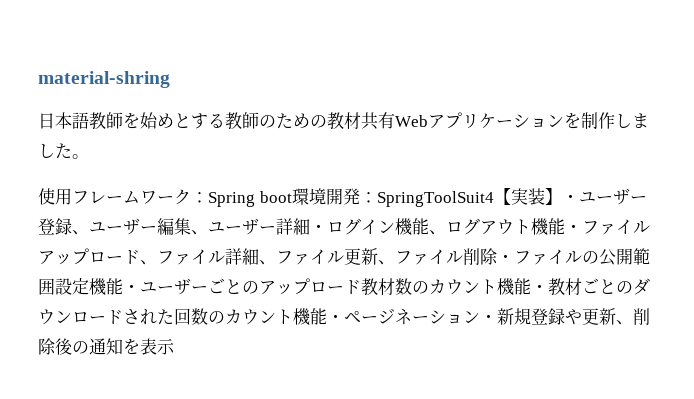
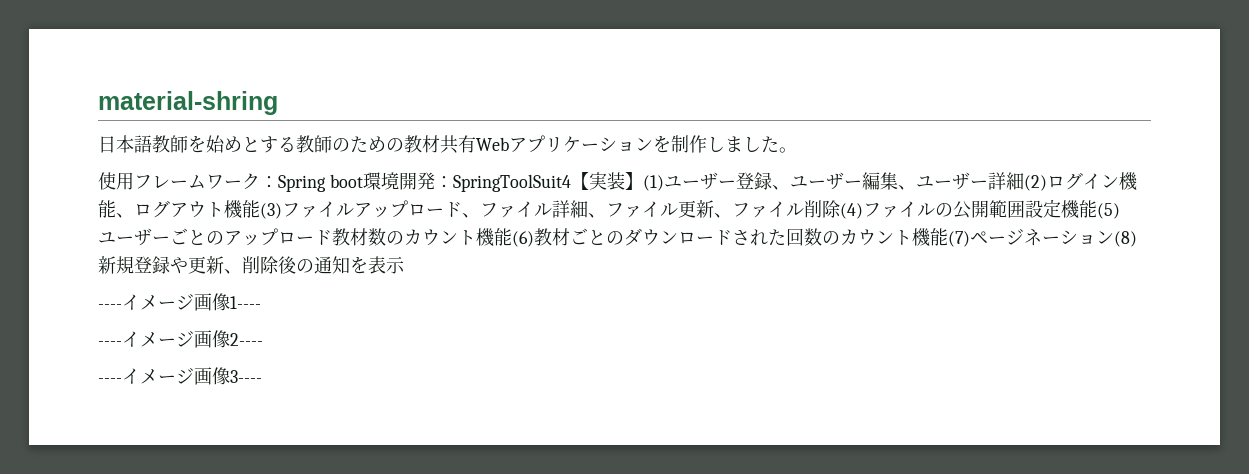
- SpringToolSuit4【実装】・ユーザー登録、ユーザー編集、ユーザー詳細・ログイン機能、ログアウト機能・ファイルアップロード、ファイル詳細、ファイル更新、ファイル削除・ファイルの公開範囲設定機能・ユーザーごとのアップロード教材数のカウント機能・教材ごとのダウンロードされた回数のカウント機能・ページネーション・新規登録や更新、削除後の通知を表示
+ SpringToolSuit4【実装】(1)ユーザー登録、ユーザー編集、ユーザー詳細(2)ログイン機能、ログアウト機能(3)ファイルアップロード、ファイル詳細、ファイル更新、ファイル削除(4)ファイルの公開範囲設定機能(5)ユーザーごとのアップロード教材数のカウント機能(6)教材ごとのダウンロードされた回数のカウント機能(7)ページネーション(8)新規登録や更新、削除後の通知を表示
+ ----イメージ画像1----
+ ----イメージ画像2----
+ ----イメージ画像3----

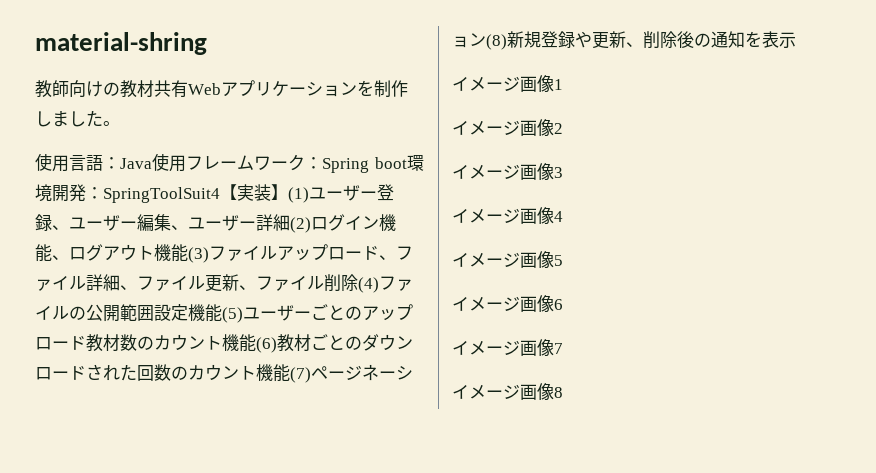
- 日本語教師を始めとする教師のための教材共有Webアプリケーションを制作しました。
+ 教師向けの教材共有Webアプリケーションを制作しました。
- 使用フレームワーク：
+ 使用言語：Java使用フレームワーク：
- ----イメージ画像1----
- ----イメージ画像2----
- ----イメージ画像3----
+ イメージ画像1
+ イメージ画像2
+ イメージ画像3
+ イメージ画像4
+ イメージ画像5
+ イメージ画像6
+ イメージ画像7
+ イメージ画像8

